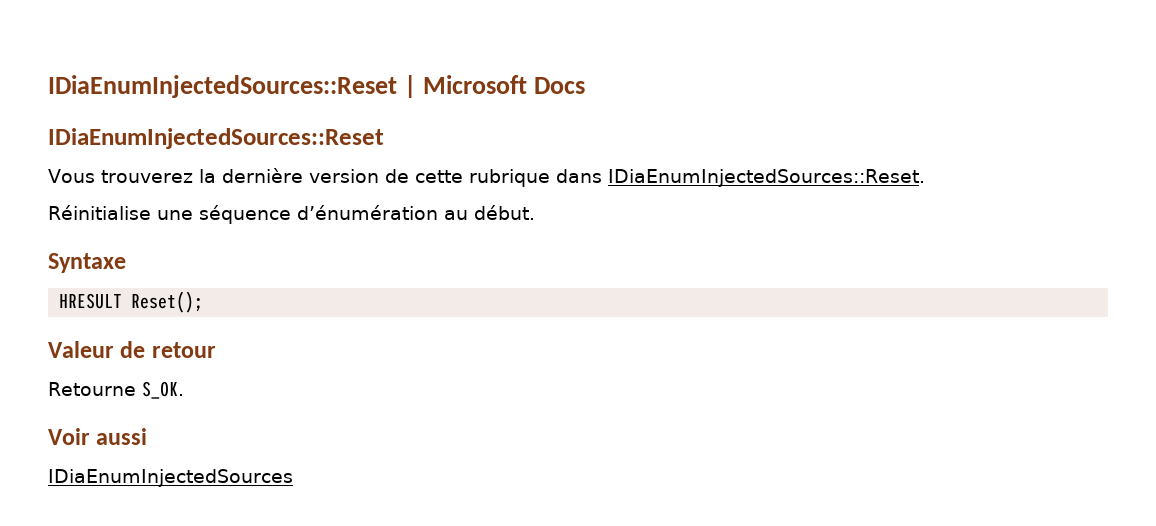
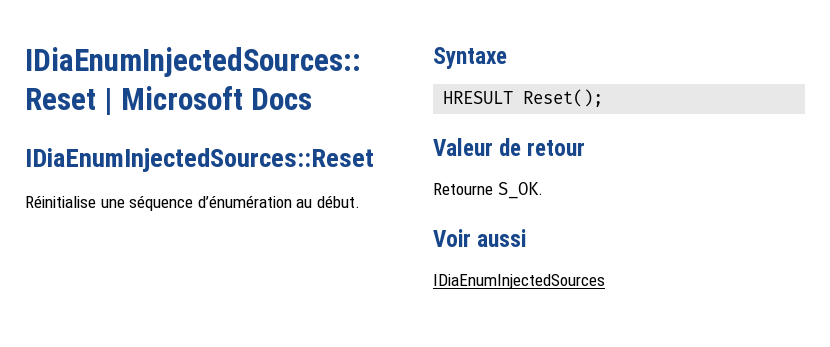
- Vous trouverez la dernière version de cette rubrique dans IDiaEnumInjectedSources::Reset.

